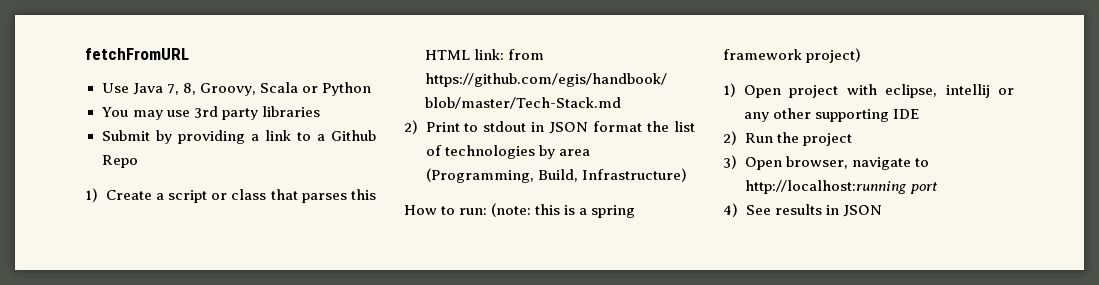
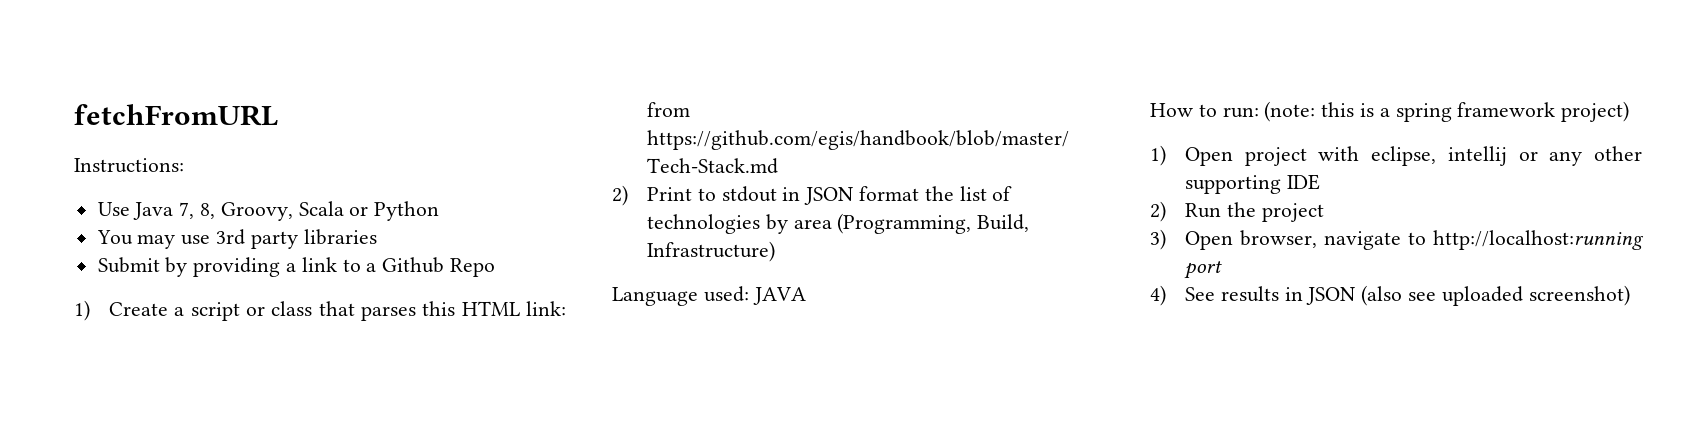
+ Instructions:
+ Language used: JAVA
- 4) See results in JSON
+ 4) See results in JSON (also see uploaded screenshot)

